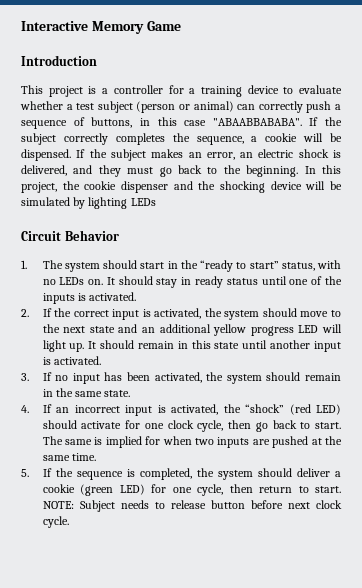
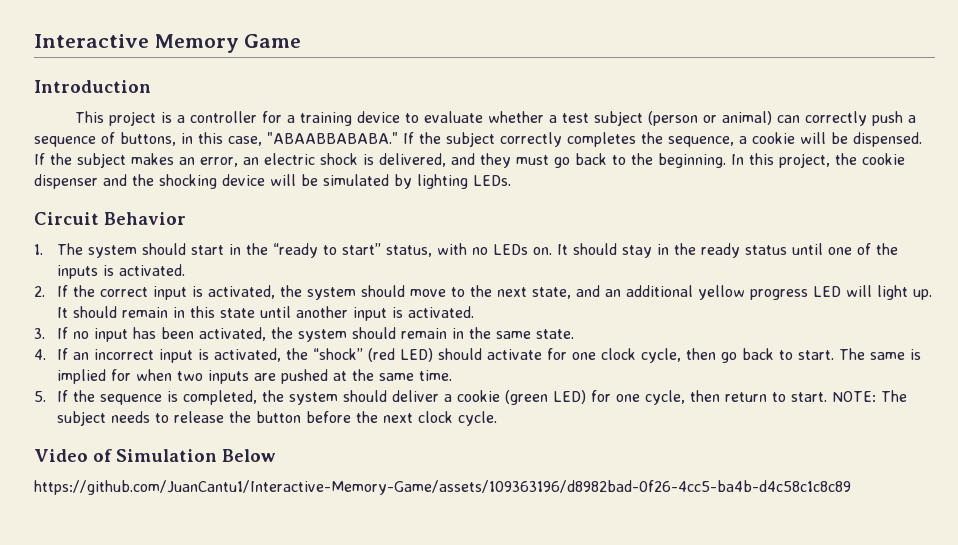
- This project is a controller for a training device to evaluate whether a test subject (person or animal) can correctly push a sequence of buttons, in this case "ABAABBABABA".
+ This project is a controller for a training device to evaluate whether a test subject (person or animal) can correctly push a sequence of buttons, in this case, "ABAABBABABA."
- In this project, the cookie dispenser and the shocking device will be simulated by lighting LEDs
+ In this project, the cookie dispenser and the shocking device will be simulated by lighting LEDs.
- It should stay in ready status until one of the inputs is activated.
+ It should stay in the ready status until one of the inputs is activated.
- 2. If the correct input is activated, the system should move to the next state and an additional yellow progress LED will light up.
+ 2. If the correct input is activated, the system should move to the next state, and an additional yellow progress LED will light up.
- NOTE: Subject needs to release button before next clock cycle.
+ NOTE: The subject needs to release the button before the next clock cycle.
+ Video of Simulation Below
+ https://github.com/JuanCantu1/Interactive-Memory-Game/assets/109363196/d8982bad-0f26-4cc5-ba4b-d4c58c1c8c89

